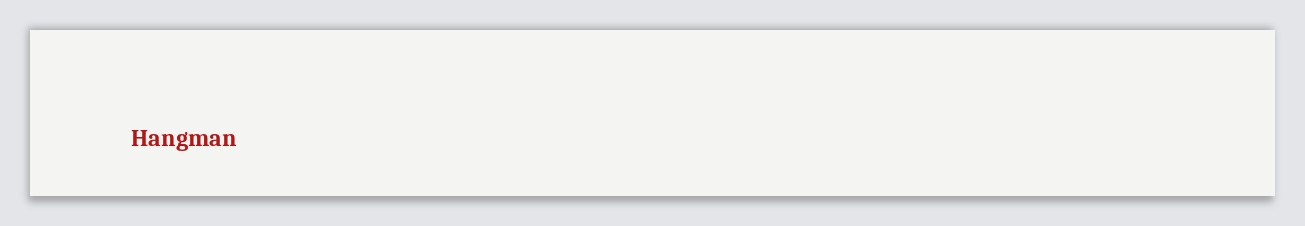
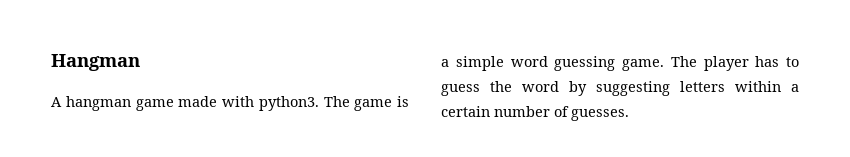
+ A hangman game made with python3. The game is a simple word guessing game. The player has to guess the word by suggesting letters within a certain number of guesses.

